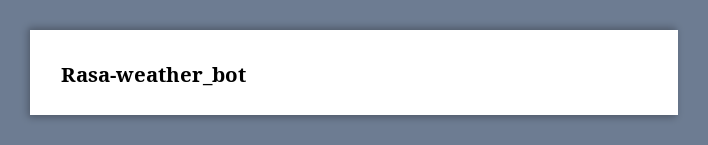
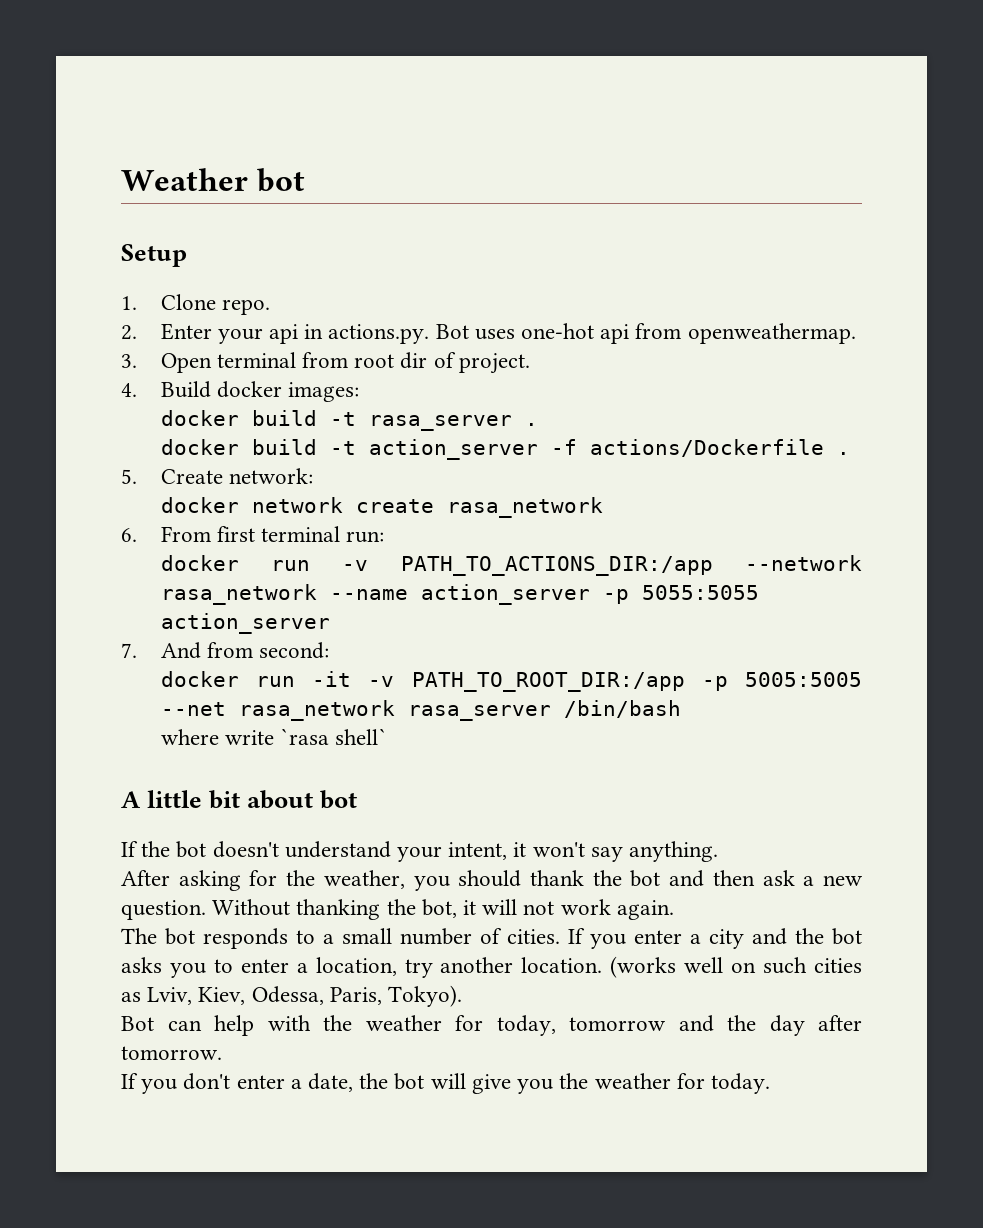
- Rasa-weather_bot
+ Weather bot
+ Setup
+ 1. Clone repo.
+ 2. Enter your api in actions.py. Bot uses one-hot api from openweathermap.
+ 3. Open terminal from root dir of project.
+ 4. Build docker images:
+ docker build -t rasa_server .
+ docker build -t action_server -f actions/Dockerfile .
+ 5. Create network:
+ docker network create rasa_network
+ 6. From first terminal run:
+ docker run -v PATH_TO_ACTIONS_DIR:/app --network rasa_network --name action_server -p 5055:5055 action_server
+ 7. And from second:
+ docker run -it -v PATH_TO_ROOT_DIR:/app -p 5005:5005 --net rasa_network rasa_server /bin/bash
+ where write `rasa shell`
+ A little bit about bot
+ If the bot doesn't understand your intent, it won't say anything.
+ After asking for the weather, you should thank the bot and then ask a new question. Without thanking the bot, it will not work again.
+ The bot responds to a small number of cities. If you enter a city and the bot asks you to enter a location, try another location. (works well on such cities as Lviv, Kiev, Odessa, Paris, Tokyo).
+ Bot can help with the weather for today, tomorrow and the day after tomorrow.
+ If you don't enter a date, the bot will give you the weather for today.

